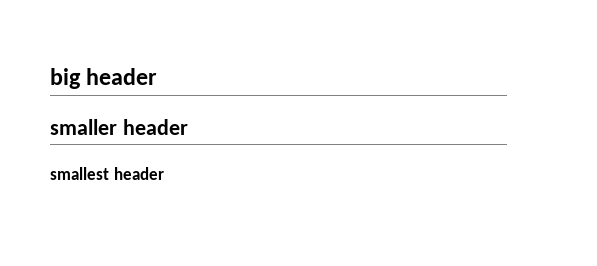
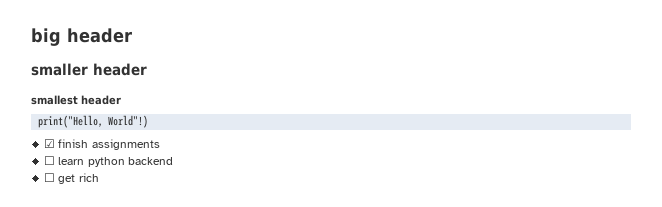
+ print("Hello, World"!)
+ ☑ finish assignments
+ ☐ learn python backend
+ ☐ get rich

